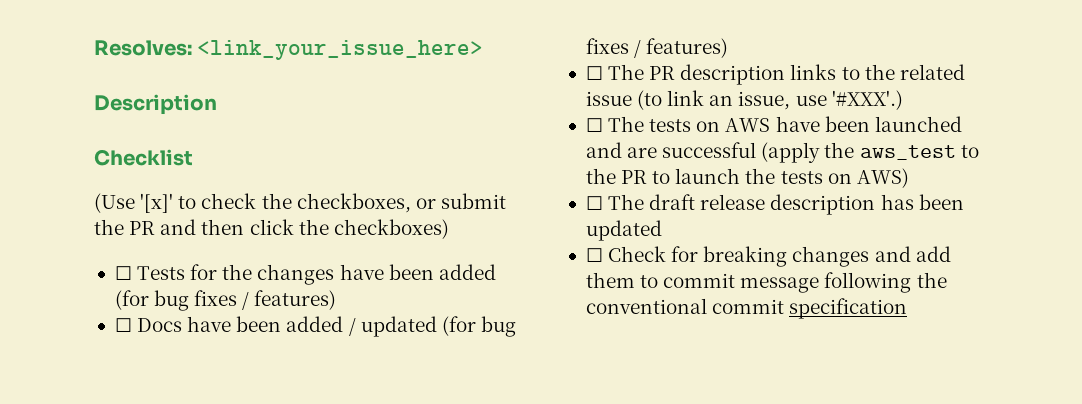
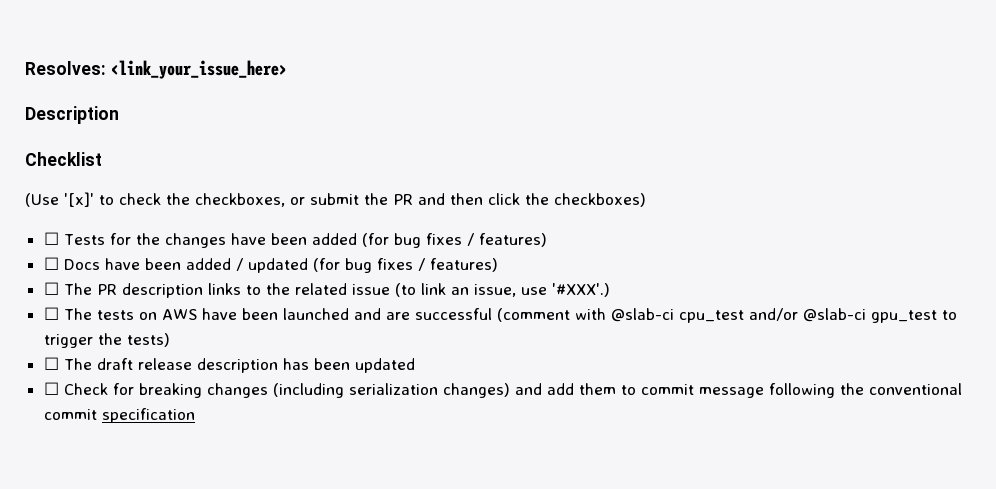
- ☐ The tests on AWS have been launched and are successful (apply the aws_test to the PR to launch the tests on AWS)
+ ☐ The tests on AWS have been launched and are successful (comment with @slab-ci cpu_test and/or @slab-ci gpu_test to trigger the tests)
- ☐ Check for breaking changes and add them to commit message following the conventional commit specification
+ ☐ Check for breaking changes (including serialization changes) and add them to commit message following the conventional commit specification

